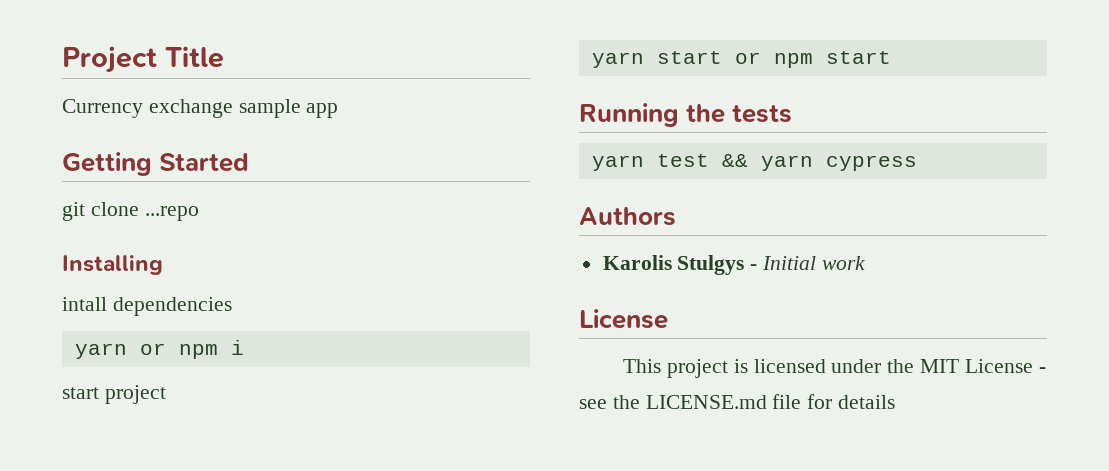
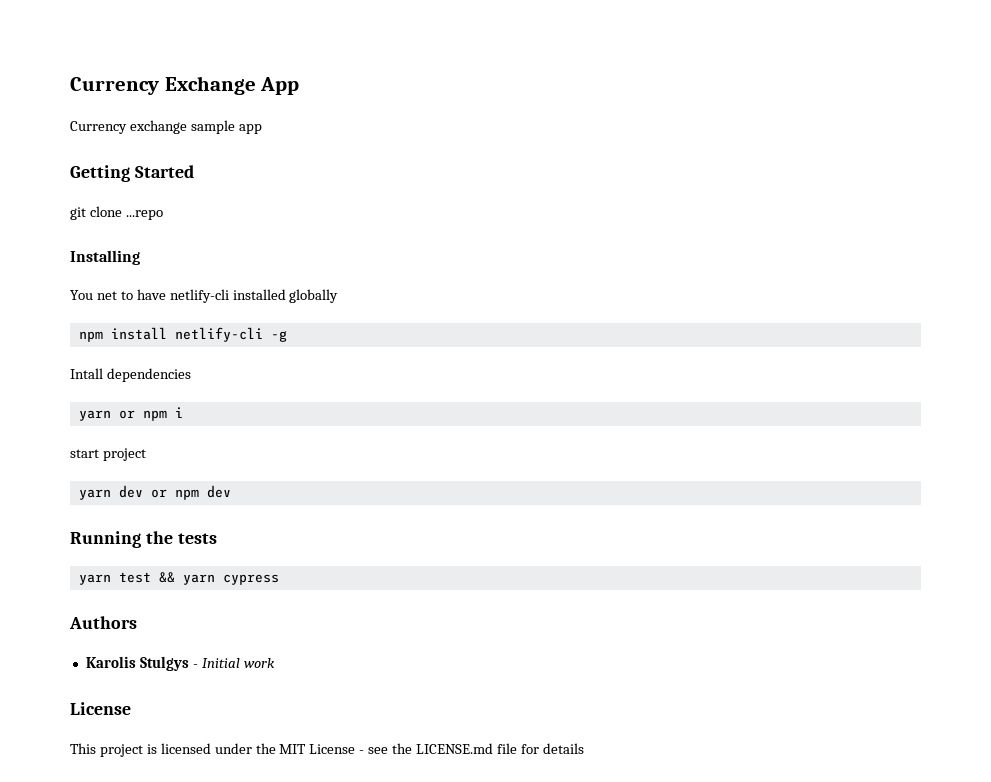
- Project Title
+ Currency Exchange App
- intall dependencies
+ You net to have netlify-cli installed globally
+ npm install netlify-cli -g
+ Intall dependencies
- yarn start or npm start
+ yarn dev or npm dev

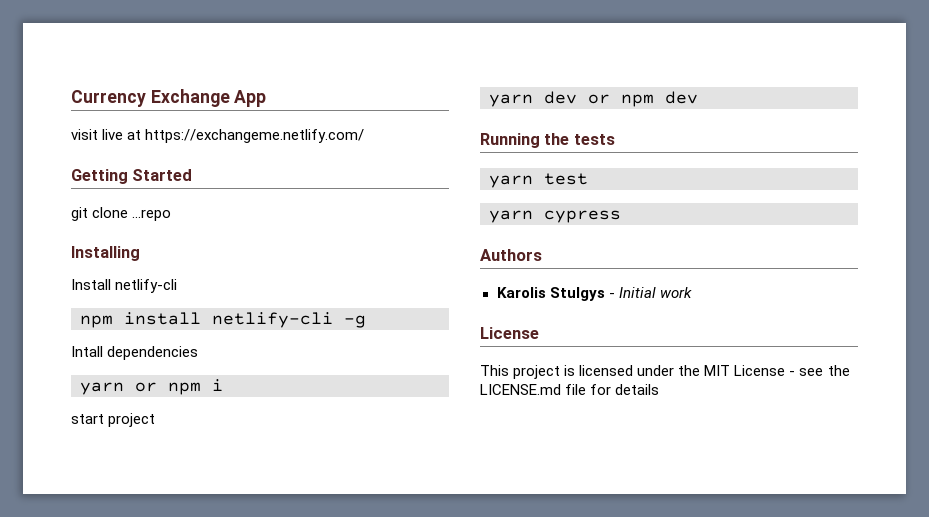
- Currency exchange sample app
+ visit live at https://exchangeme.netlify.com/
- You net to have netlify-cli installed globally
+ Install netlify-cli
- yarn test && yarn cypress
+ yarn test
+ yarn cypress

